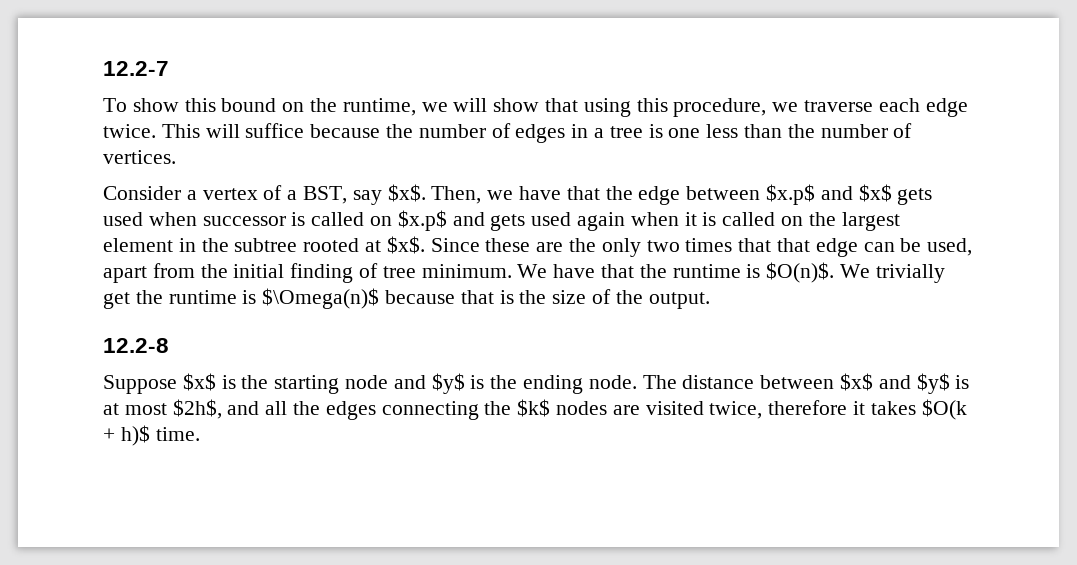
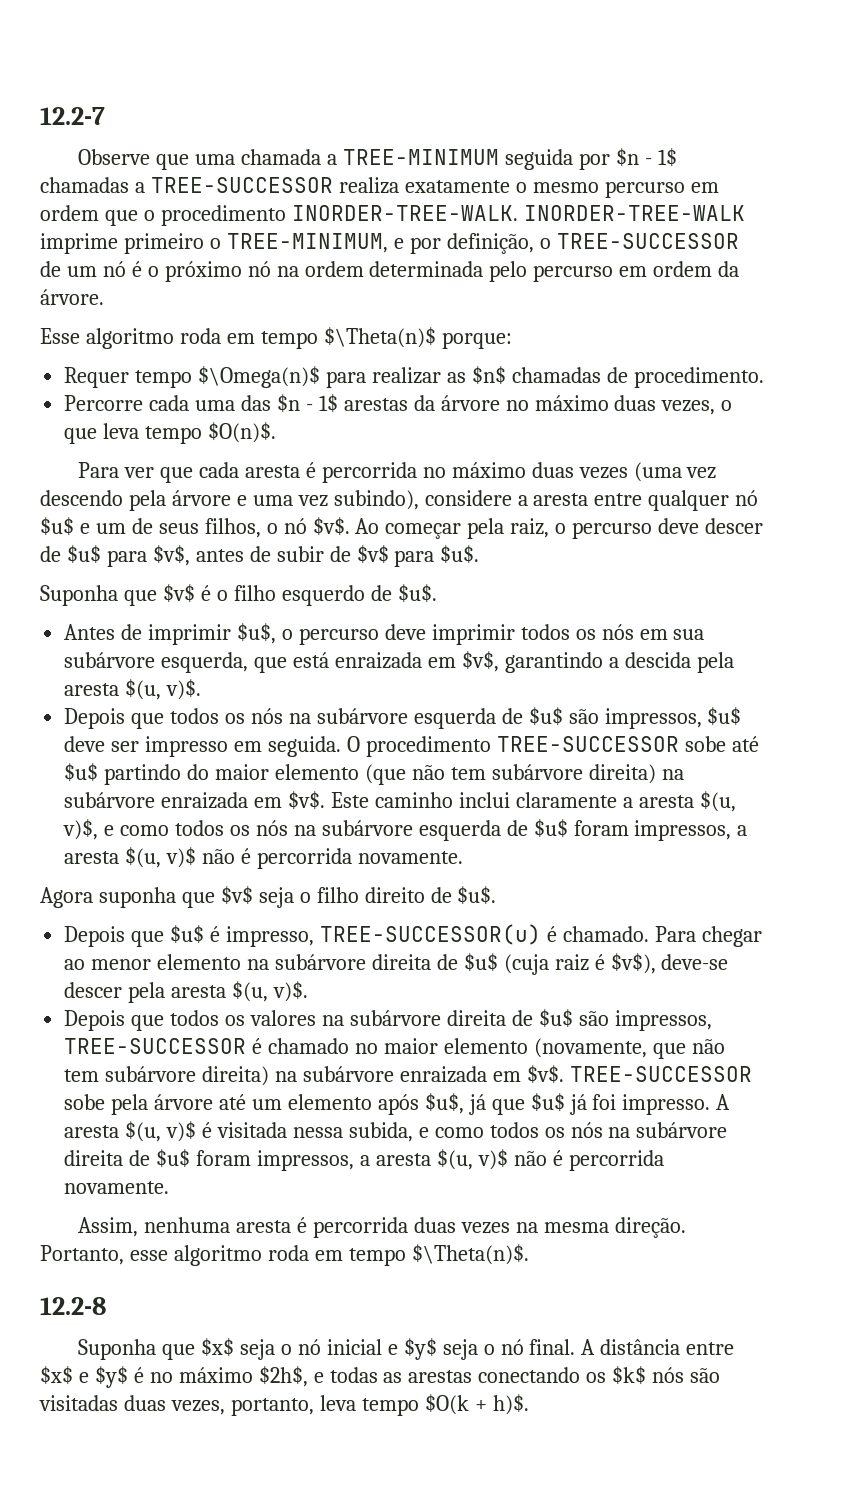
- To show this bound on the runtime, we will show that using this procedure, we traverse each edge twice. This will suffice because the number of edges in a tree is one less than the number of vertices.
- Consider a vertex of a BST, say $x$. Then, we have that the edge between $x.p$ and $x$ gets used when successor is called on $x.p$ and gets used again when it is called on the largest element in the subtree rooted at $x$. Since these are the only two times that that edge can be used, apart from the initial finding of tree minimum. We have that the runtime is $O(n)$. We trivially get the runtime is $\Omega(n)$ because that is the size of the output.
+ Observe que uma chamada a TREE-MINIMUM seguida por $n - 1$ chamadas a TREE-SUCCESSOR realiza exatamente o mesmo percurso em ordem que o procedimento INORDER-TREE-WALK. INORDER-TREE-WALK imprime primeiro o TREE-MINIMUM, e por definição, o TREE-SUCCESSOR de um nó é o próximo nó na ordem determinada pelo percurso em ordem da árvore.
+ Esse algoritmo roda em tempo $\Theta(n)$ porque:
+ Requer tempo $\Omega(n)$ para realizar as $n$ chamadas de procedimento.
+ Percorre cada uma das $n - 1$ arestas da árvore no máximo duas vezes, o que leva tempo $O(n)$.
+ Para ver que cada aresta é percorrida no máximo duas vezes (uma vez descendo pela árvore e uma vez subindo), considere a aresta entre qualquer nó $u$ e um de seus filhos, o nó $v$. Ao começar pela raiz, o percurso deve descer de $u$ para $v$, antes de subir de $v$ para $u$.
+ Suponha que $v$ é o filho esquerdo de $u$.
+ Antes de imprimir $u$, o percurso deve imprimir todos os nós em sua subárvore esquerda, que está enraizada em $v$, garantindo a descida pela aresta $(u, v)$.
+ Depois que todos os nós na subárvore esquerda de $u$ são impressos, $u$ deve ser impresso em seguida. O procedimento TREE-SUCCESSOR sobe até $u$ partindo do maior elemento (que não tem subárvore direita) na subárvore enraizada em $v$. Este caminho inclui claramente a aresta $(u, v)$, e como todos os nós na subárvore esquerda de $u$ foram impressos, a aresta $(u, v)$ não é percorrida novamente.
+ Agora suponha que $v$ seja o filho direito de $u$.
+ Depois que $u$ é impresso, TREE-SUCCESSOR(u) é chamado. Para chegar ao menor elemento na subárvore direita de $u$ (cuja raiz é $v$), deve-se descer pela aresta $(u, v)$.
+ Depois que todos os valores na subárvore direita de $u$ são impressos, TREE-SUCCESSOR é chamado no maior elemento (novamente, que não tem subárvore direita) na subárvore enraizada em $v$. TREE-SUCCESSOR sobe pela árvore até um elemento após $u$, já que $u$ já foi impresso. A aresta $(u, v)$ é visitada nessa subida, e como todos os nós na subárvore direita de $u$ foram impressos, a aresta $(u, v)$ não é percorrida novamente.
+ Assim, nenhuma aresta é percorrida duas vezes na mesma direção. Portanto, esse algoritmo roda em tempo $\Theta(n)$.
  12.2-8
- Suppose $x$ is the starting node and $y$ is the ending node. The distance between $x$ and $y$ is at most $2h$, and all the edges connecting the $k$ nodes are visited twice, therefore it takes $O(k + h)$ time.
+ Suponha que $x$ seja o nó inicial e $y$ seja o nó final. A distância entre $x$ e $y$ é no máximo $2h$, e todas as arestas conectando os $k$ nós são visitadas duas vezes, portanto, leva tempo $O(k + h)$.

